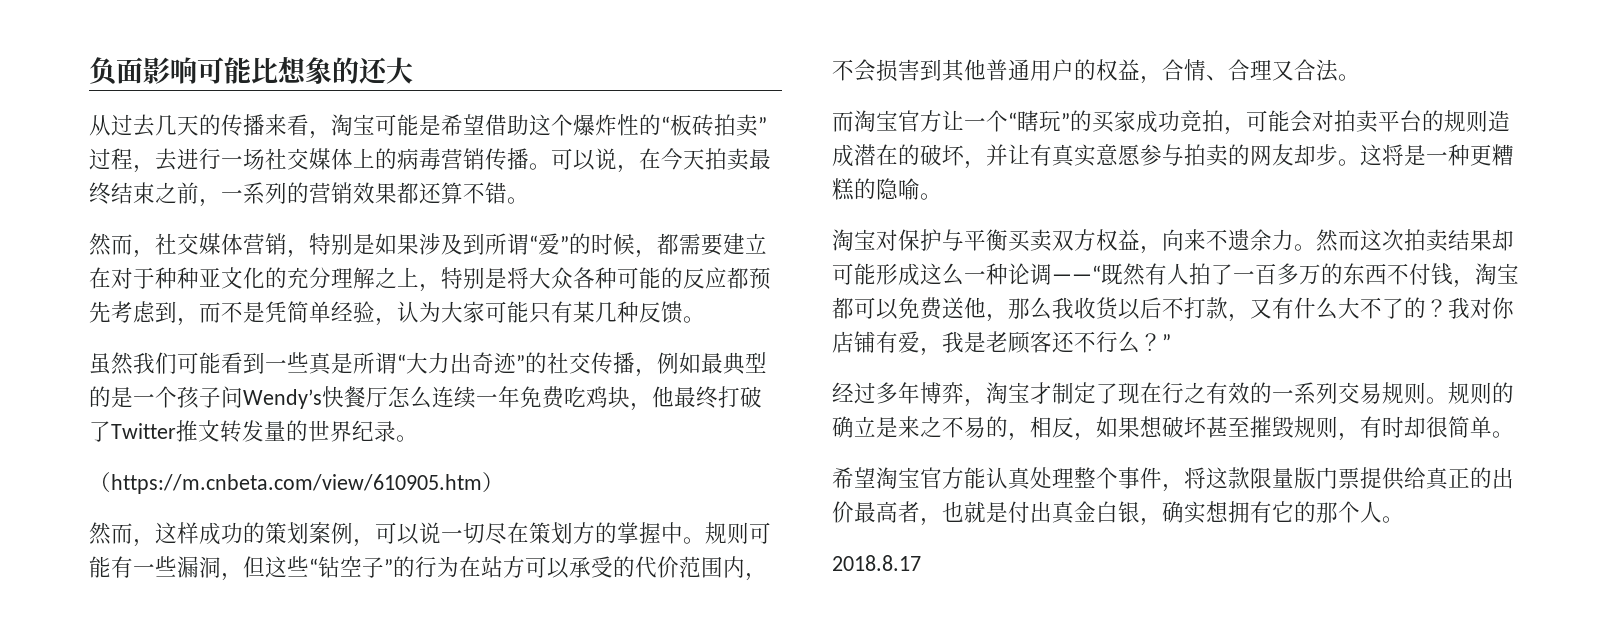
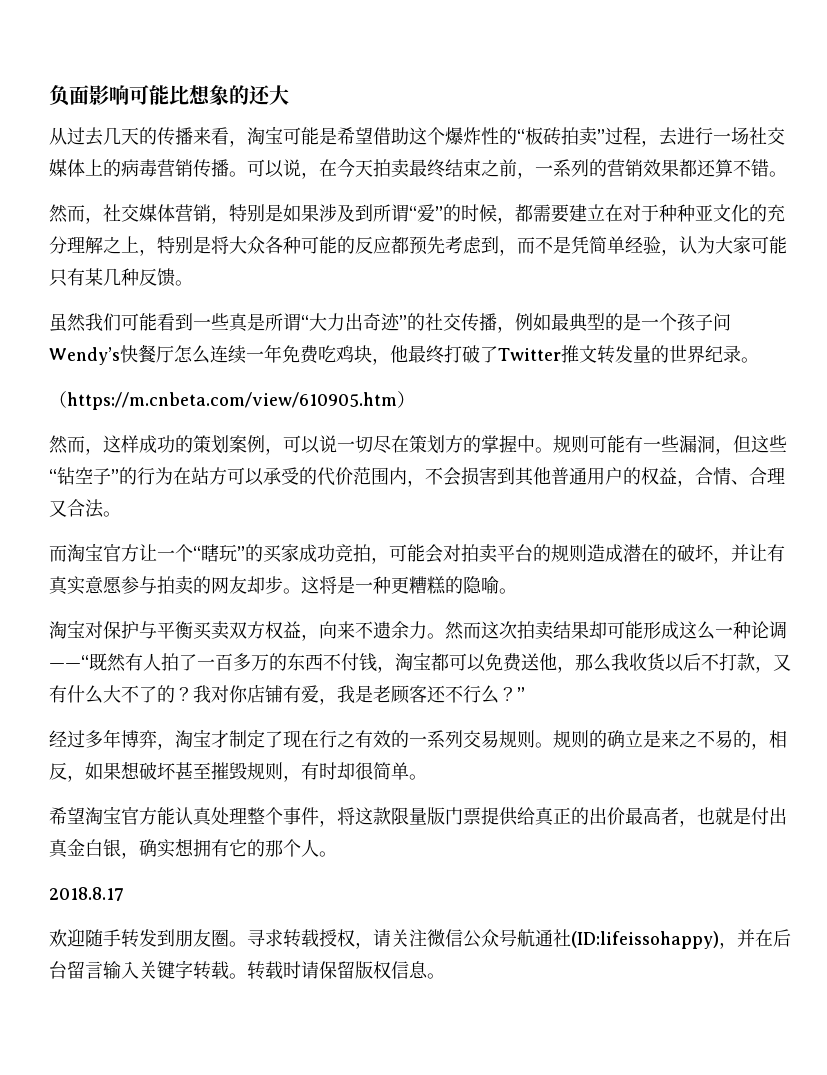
+ 欢迎随手转发到朋友圈。寻求转载授权，请关注微信公众号航通社(ID:lifeissohappy)，并在后台留言输入关键字转载。转载时请保留版权信息。

